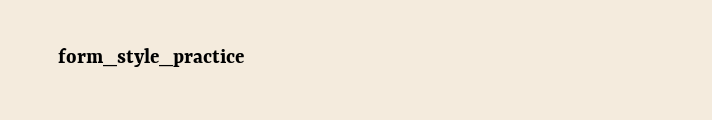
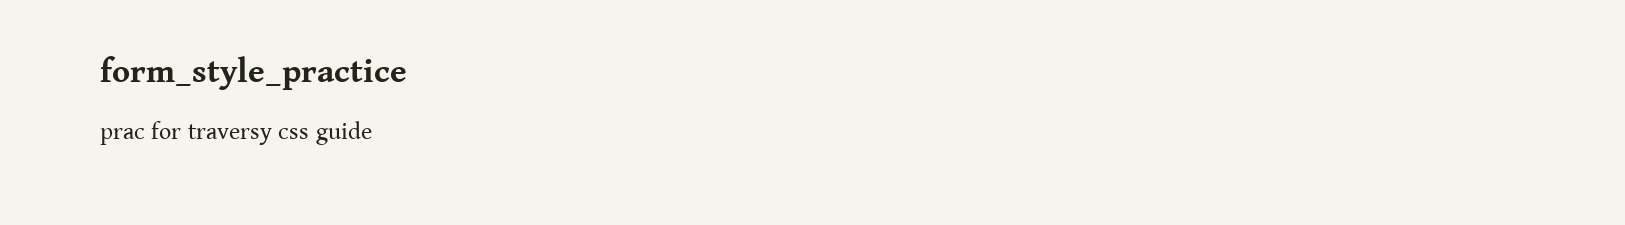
+ prac for traversy css guide

